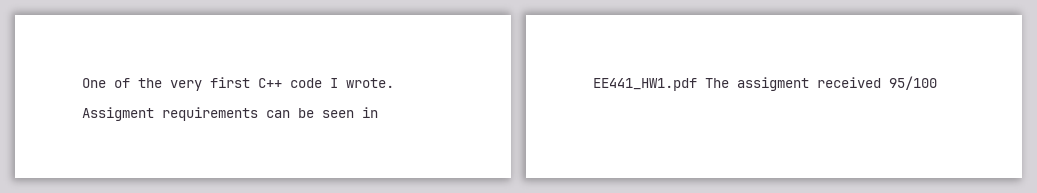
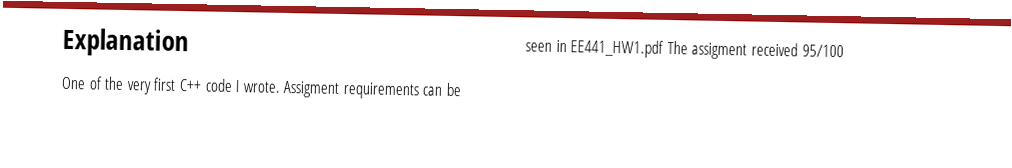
+ Explanation
- One of the very first C++ code I wrote.
- Assigment requirements can be seen in EE441_HW1.pdf The assigment received 95/100
+ One of the very first C++ code I wrote. Assigment requirements can be seen in EE441_HW1.pdf The assigment received 95/100

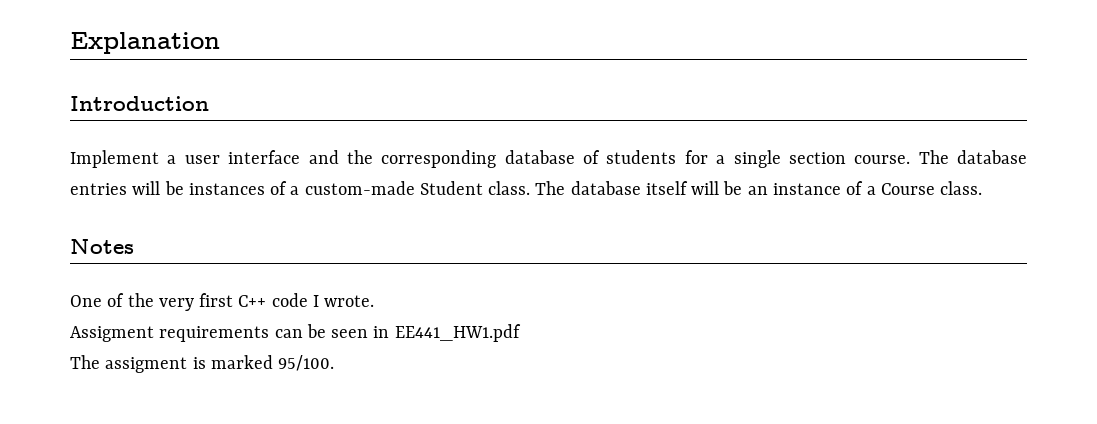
+ Introduction
+ Implement a user interface and the corresponding database of students for a single section course. The database entries will be instances of a custom-made Student class. The database itself will be an instance of a Course class.
+ Notes
- One of the very first C++ code I wrote. Assigment requirements can be seen in EE441_HW1.pdf The assigment received 95/100
+ One of the very first C++ code I wrote.
+ Assigment requirements can be seen in EE441_HW1.pdf
+ The assigment is marked 95/100.

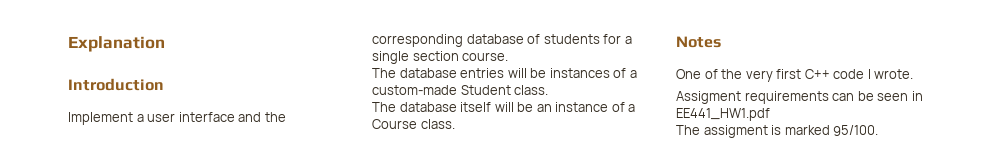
- Implement a user interface and the corresponding database of students for a single section course. The database entries will be instances of a custom-made Student class. The database itself will be an instance of a Course class.
+ Implement a user interface and the corresponding database of students for a single section course.
+ The database entries will be instances of a custom-made Student class.
+ The database itself will be an instance of a Course class.

